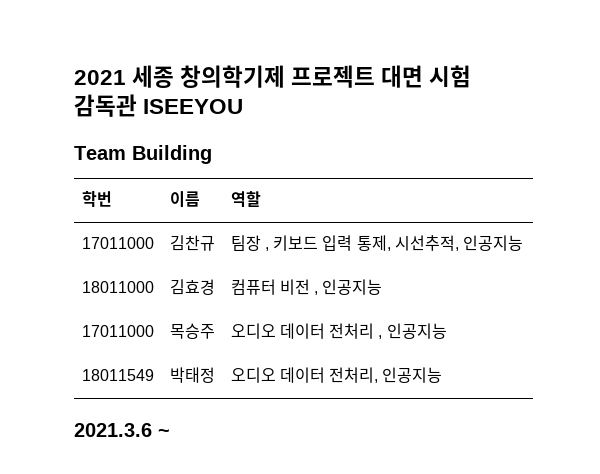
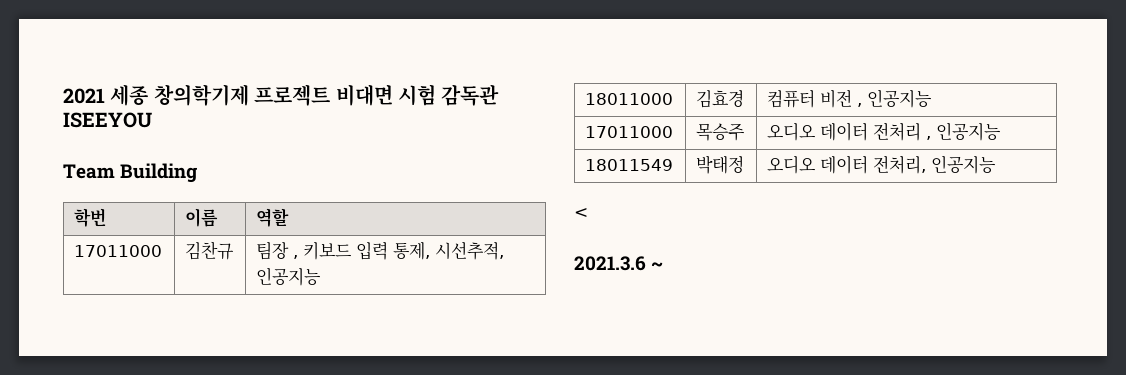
- 2021 세종 창의학기제 프로젝트 대면 시험 감독관 ISEEYOU
+ 2021 세종 창의학기제 프로젝트 비대면 시험 감독관 ISEEYOU
+ <

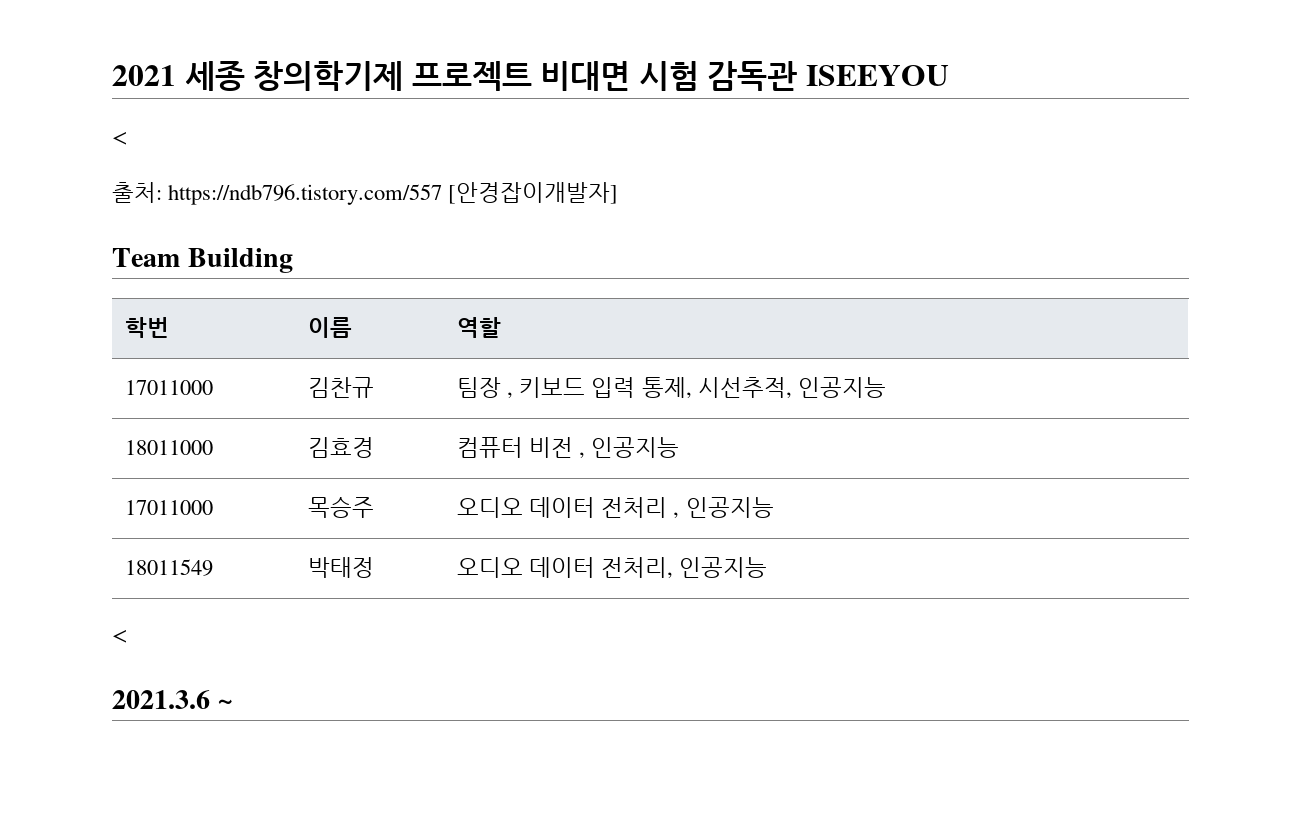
  2021 세종 창의학기제 프로젝트 비대면 시험 감독관 ISEEYOU
+ <
+ 출처: https://ndb796.tistory.com/557 [안경잡이개발자]

